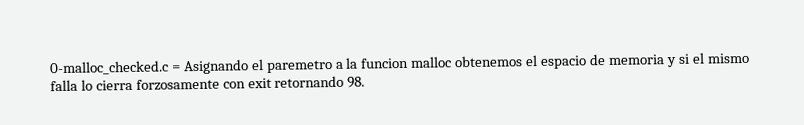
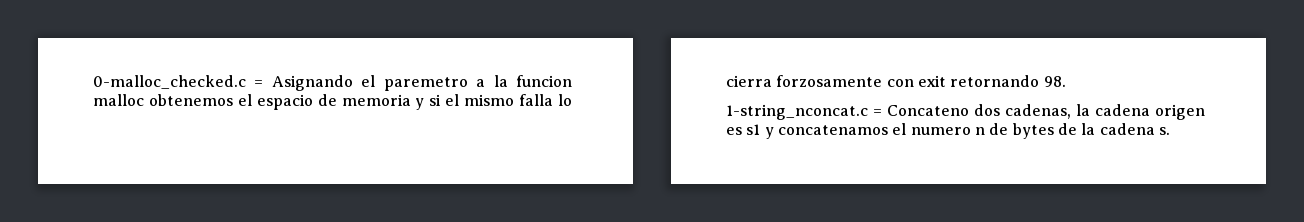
+ 1-string_nconcat.c = Concateno dos cadenas, la cadena origen es s1 y concatenamos el numero n de bytes de la cadena s.

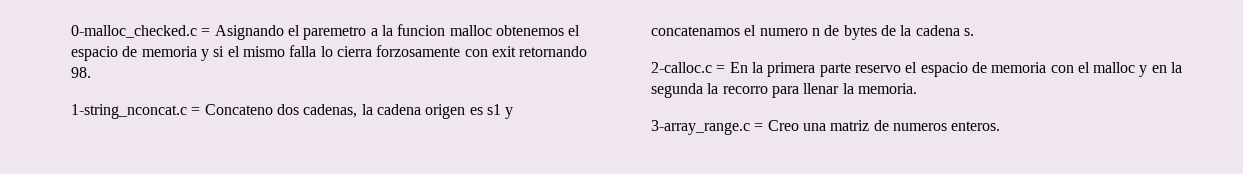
+ 2-calloc.c = En la primera parte reservo el espacio de memoria con el malloc y en la segunda la recorro para llenar la memoria.
+ 3-array_range.c = Creo una matriz de numeros enteros.

